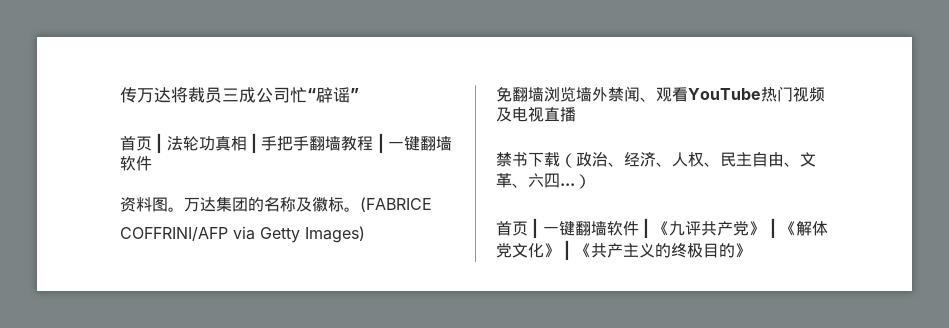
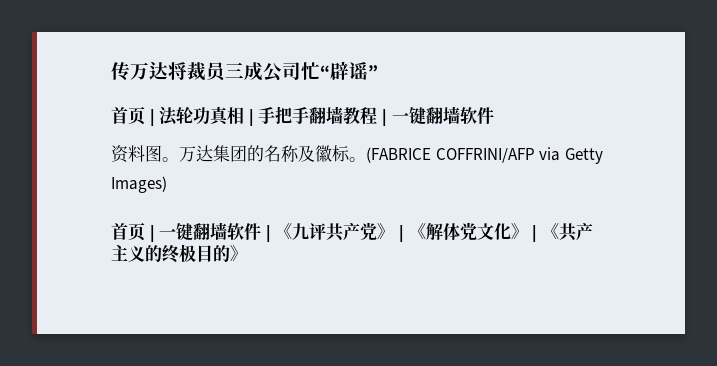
- 免翻墙浏览墙外禁闻、观看YouTube热门视频及电视直播
- 禁书下载（政治、经济、人权、民主自由、文革、六四...）

